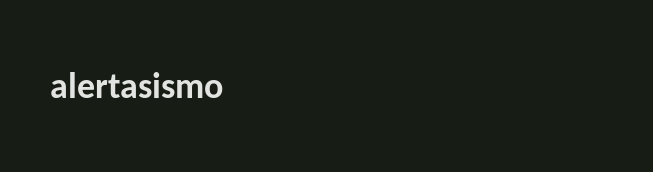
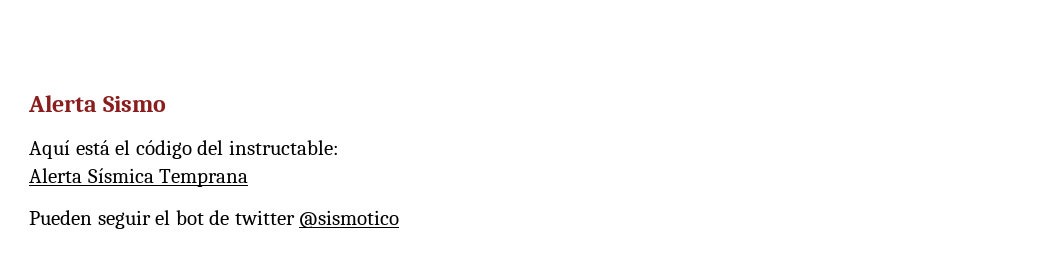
- alertasismo
+ Alerta Sismo
+ Aquí está el código del instructable:
+ Alerta Sísmica Temprana
+ Pueden seguir el bot de twitter @sismotico

